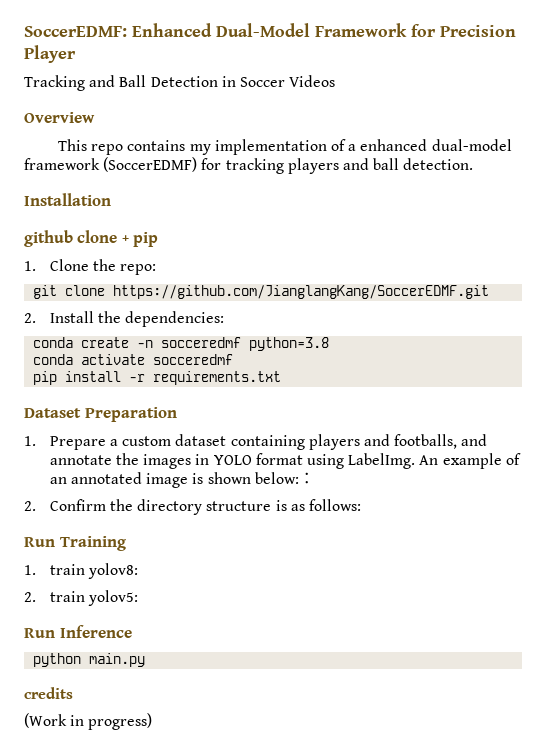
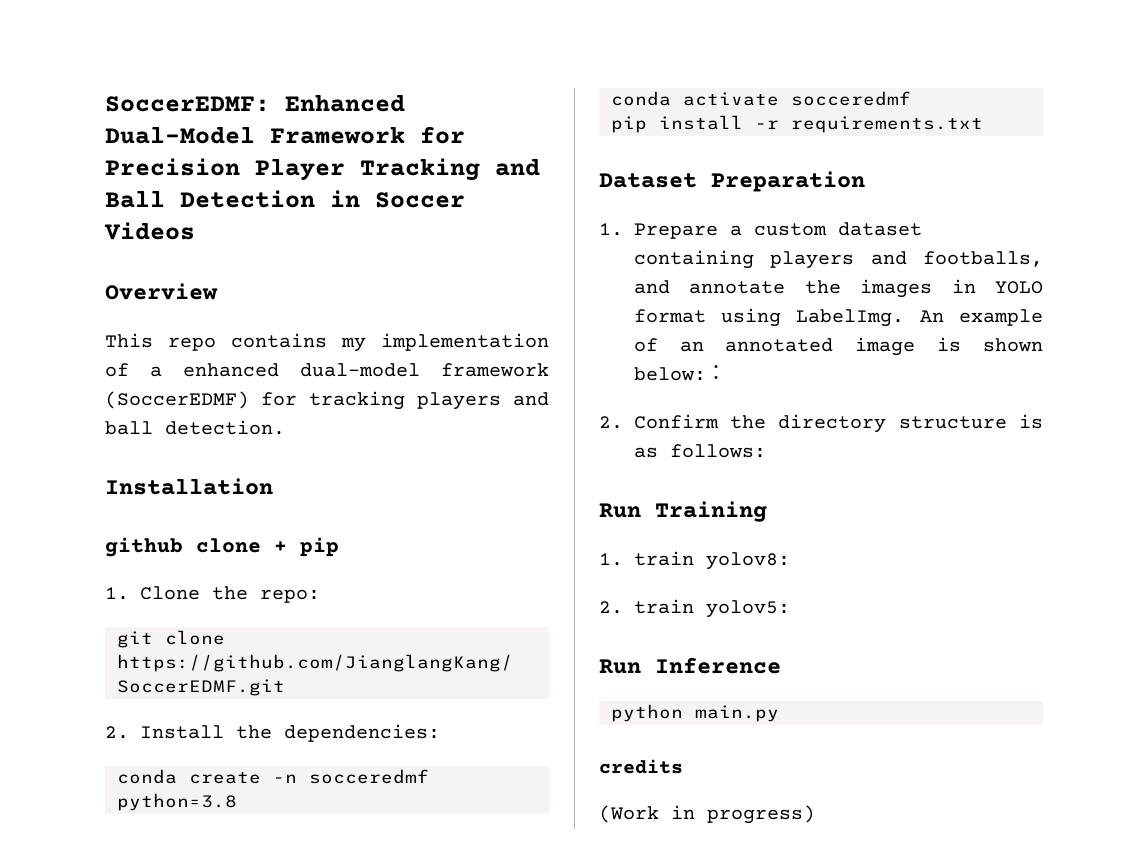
- SoccerEDMF: Enhanced Dual-Model Framework for Precision Player
- Tracking and Ball Detection in Soccer Videos
+ SoccerEDMF: Enhanced Dual-Model Framework for Precision Player Tracking and Ball Detection in Soccer Videos

